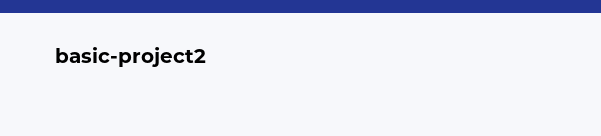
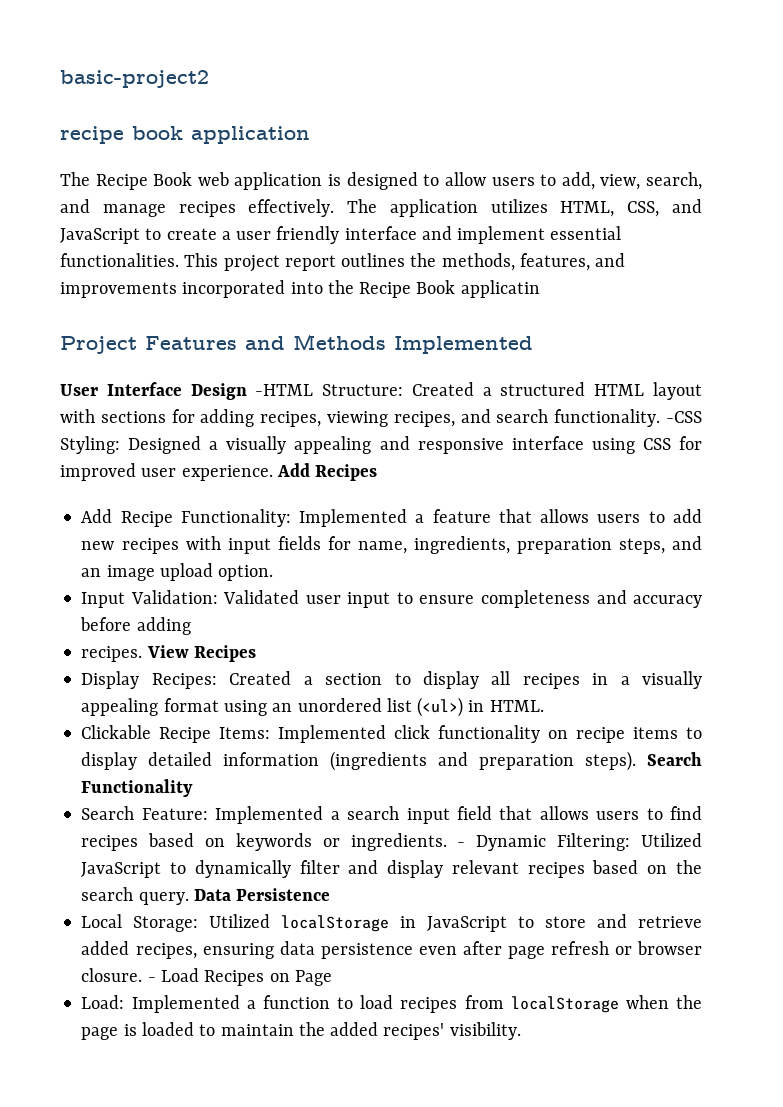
+ recipe book application
+ The Recipe Book web application is designed to allow users to add, view, search, and manage recipes effectively. The application utilizes HTML, CSS, and JavaScript to create a user friendly interface and implement essential functionalities. This project report outlines the methods, features, and improvements incorporated into the Recipe Book applicatin
+ Project Features and Methods Implemented
+ User Interface Design -HTML Structure: Created a structured HTML layout with sections for adding recipes, viewing recipes, and search functionality. -CSS Styling: Designed a visually appealing and responsive interface using CSS for improved user experience. Add Recipes
+ Add Recipe Functionality: Implemented a feature that allows users to add new recipes with input fields for name, ingredients, preparation steps, and an image upload option.
+ Input Validation: Validated user input to ensure completeness and accuracy before adding
+ recipes. View Recipes
+ Display Recipes: Created a section to display all recipes in a visually appealing format using an unordered list (<ul>) in HTML.
+ Clickable Recipe Items: Implemented click functionality on recipe items to display detailed information (ingredients and preparation steps). Search Functionality
+ Search Feature: Implemented a search input field that allows users to find recipes based on keywords or ingredients. - Dynamic Filtering: Utilized JavaScript to dynamically filter and display relevant recipes based on the search query. Data Persistence
+ Local Storage: Utilized localStorage in JavaScript to store and retrieve added recipes, ensuring data persistence even after page refresh or browser closure. - Load Recipes on Page
+ Load: Implemented a function to load recipes from localStorage when the page is loaded to maintain the added recipes' visibility.

